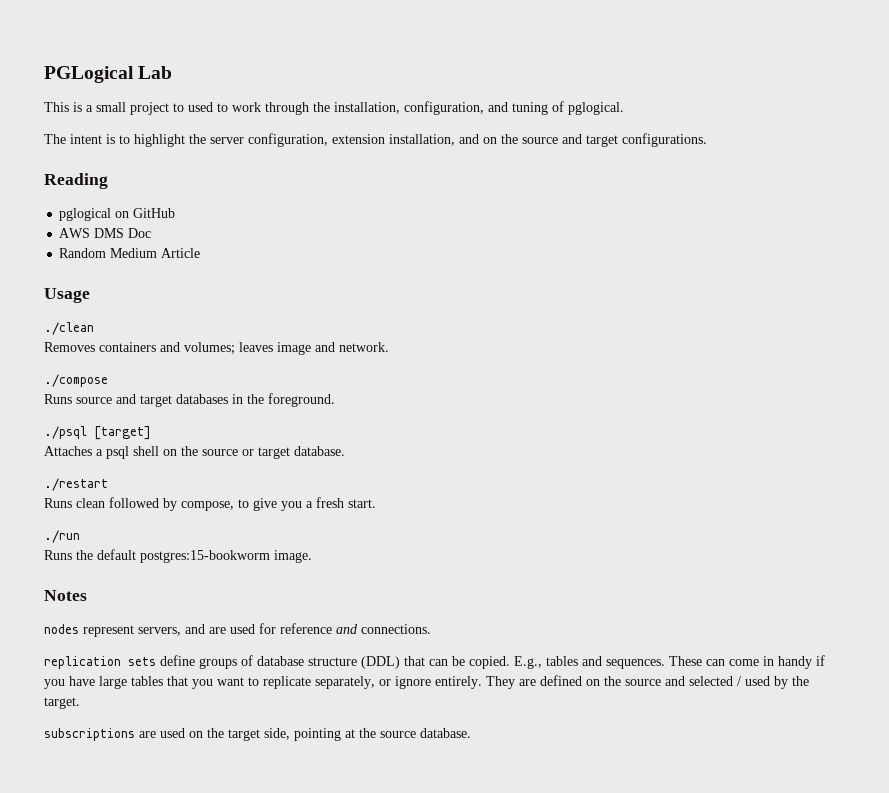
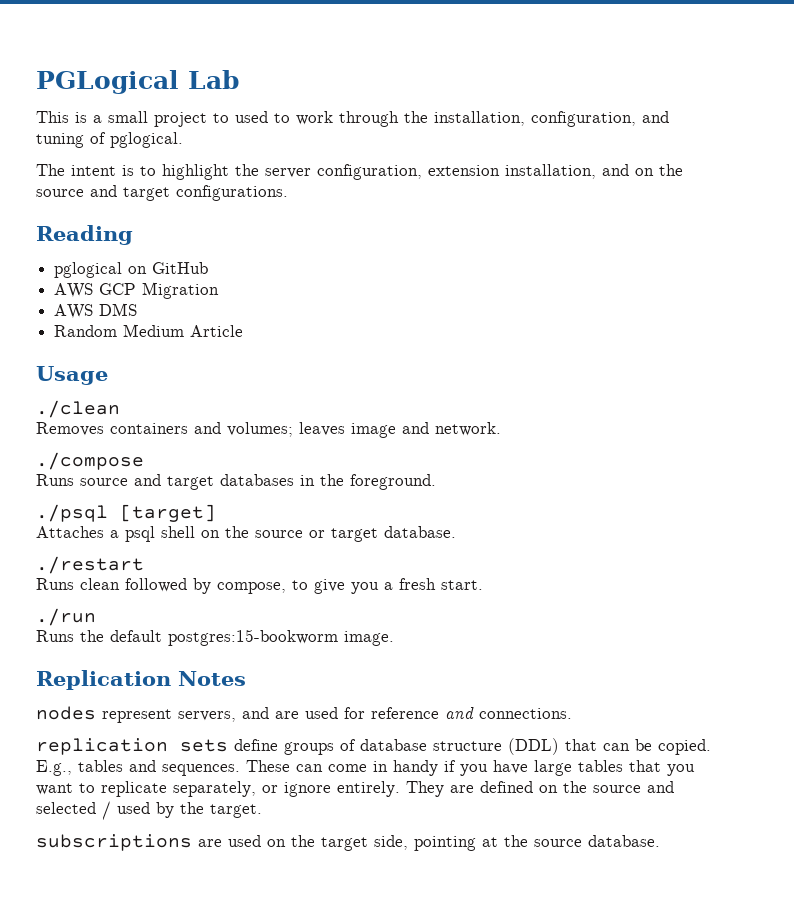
+ AWS GCP Migration
- AWS DMS Doc
+ AWS DMS
- Notes
+ Replication Notes

